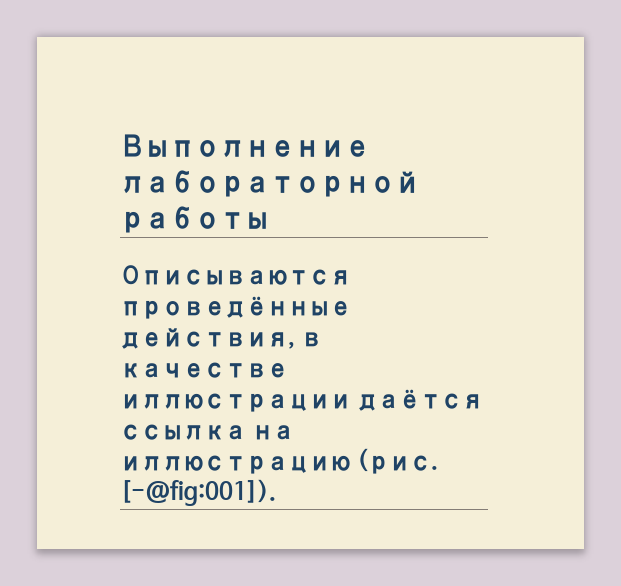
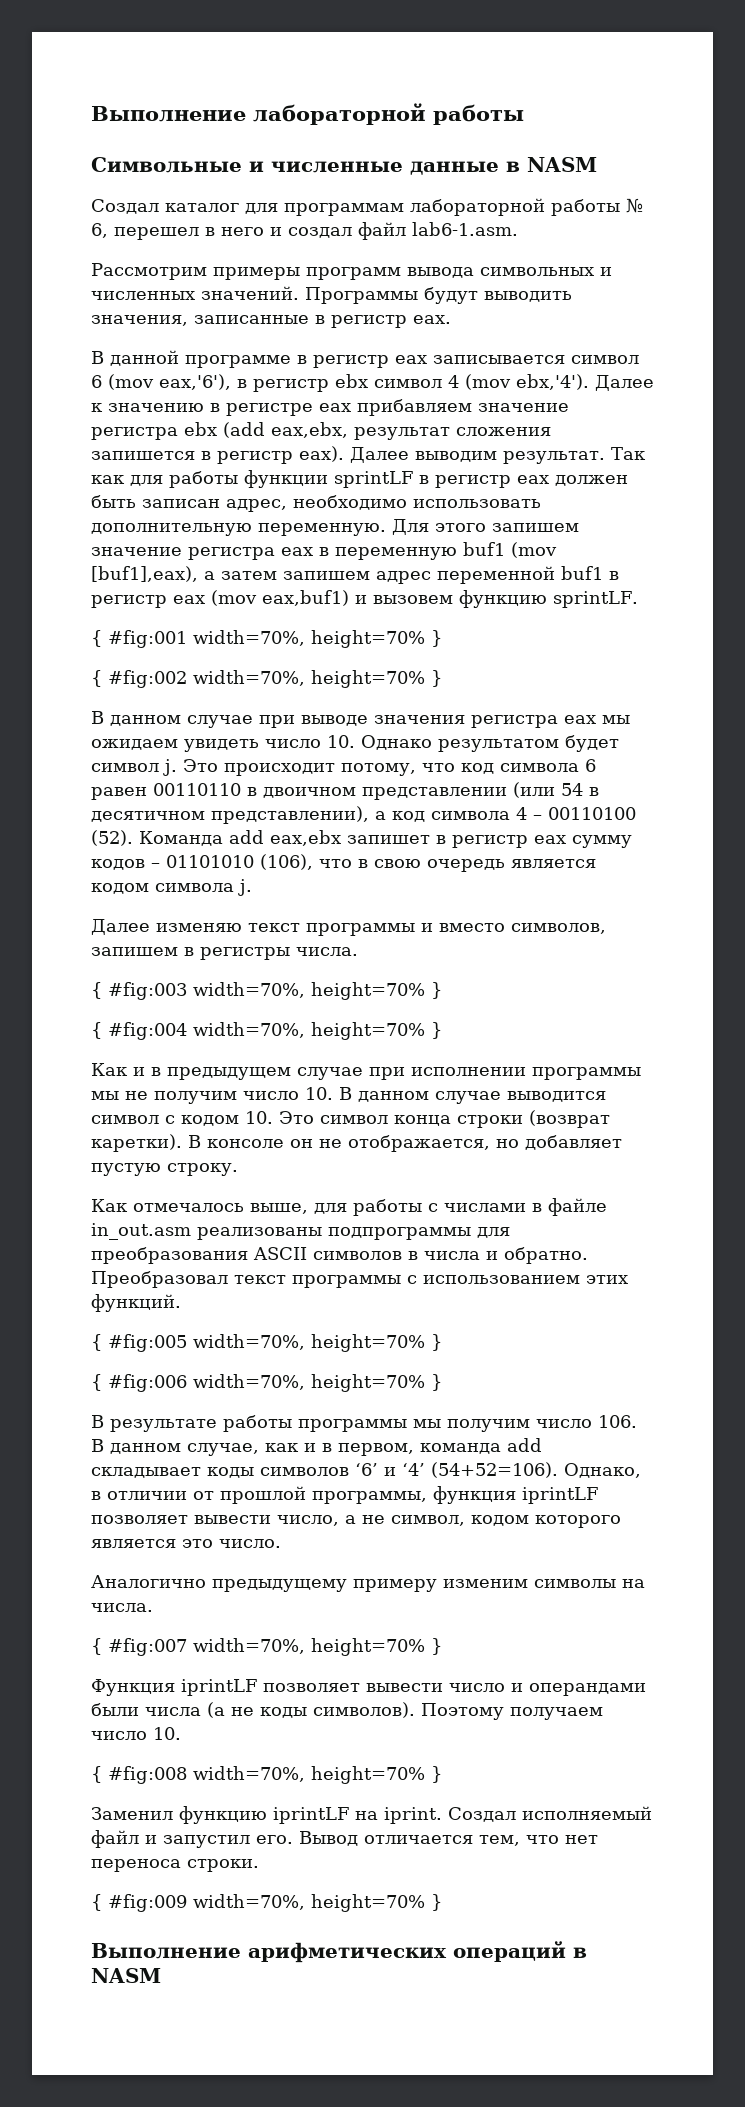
- Описываются проведённые действия, в качестве иллюстрации даётся ссылка на иллюстрацию (рис. [-@fig:001]).
+ Символьные и численные данные в NASM
+ Создал каталог для программам лабораторной работы № 6, перешел в него и создал файл lab6-1.asm.
+ Рассмотрим примеры программ вывода символьных и численных значений. Программы будут выводить значения, записанные в регистр eax.
+ В данной программе в регистр eax записывается символ 6 (mov eax,'6'), в регистр ebx символ 4 (mov ebx,'4'). Далее к значению в регистре eax прибавляем значение регистра ebx (add eax,ebx, результат сложения запишется в регистр eax). Далее выводим результат. Так как для работы функции sprintLF в регистр eax должен быть записан адрес, необходимо использовать дополнительную переменную. Для этого запишем значение регистра eax в переменную buf1 (mov [buf1],eax), а затем запишем адрес переменной buf1 в регистр eax (mov eax,buf1) и вызовем функцию sprintLF.
+ { #fig:001 width=70%, height=70% }
+ { #fig:002 width=70%, height=70% }
+ В данном случае при выводе значения регистра eax мы ожидаем увидеть число 10. Однако результатом будет символ j. Это происходит потому, что код символа 6 равен 00110110 в двоичном представлении (или 54 в десятичном представлении), а код символа 4 – 00110100 (52). Команда add eax,ebx запишет в регистр eax сумму кодов – 01101010 (106), что в свою очередь является кодом символа j.
+ Далее изменяю текст программы и вместо символов, запишем в регистры числа.
+ { #fig:003 width=70%, height=70% }
+ { #fig:004 width=70%, height=70% }
+ Как и в предыдущем случае при исполнении программы мы не получим число 10. В данном случае выводится символ с кодом 10. Это символ конца строки (возврат каретки). В консоле он не отображается, но добавляет пустую строку.
+ Как отмечалось выше, для работы с числами в файле in_out.asm реализованы подпрограммы для преобразования ASCII символов в числа и обратно. Преобразовал текст программы с использованием этих функций.
+ { #fig:005 width=70%, height=70% }
+ { #fig:006 width=70%, height=70% }
+ В результате работы программы мы получим число 106. В данном случае, как и в первом, команда add складывает коды символов ‘6’ и ‘4’ (54+52=106). Однако, в отличии от прошлой программы, функция iprintLF позволяет вывести число, а не символ, кодом которого является это число.
+ Аналогично предыдущему примеру изменим символы на числа.
+ { #fig:007 width=70%, height=70% }
+ Функция iprintLF позволяет вывести число и операндами были числа (а не коды символов). Поэтому получаем число 10.
+ { #fig:008 width=70%, height=70% }
+ Заменил функцию iprintLF на iprint. Создал исполняемый файл и запустил его. Вывод отличается тем, что нет переноса строки.
+ { #fig:009 width=70%, height=70% }
+ Выполнение арифметических операций в NASM

